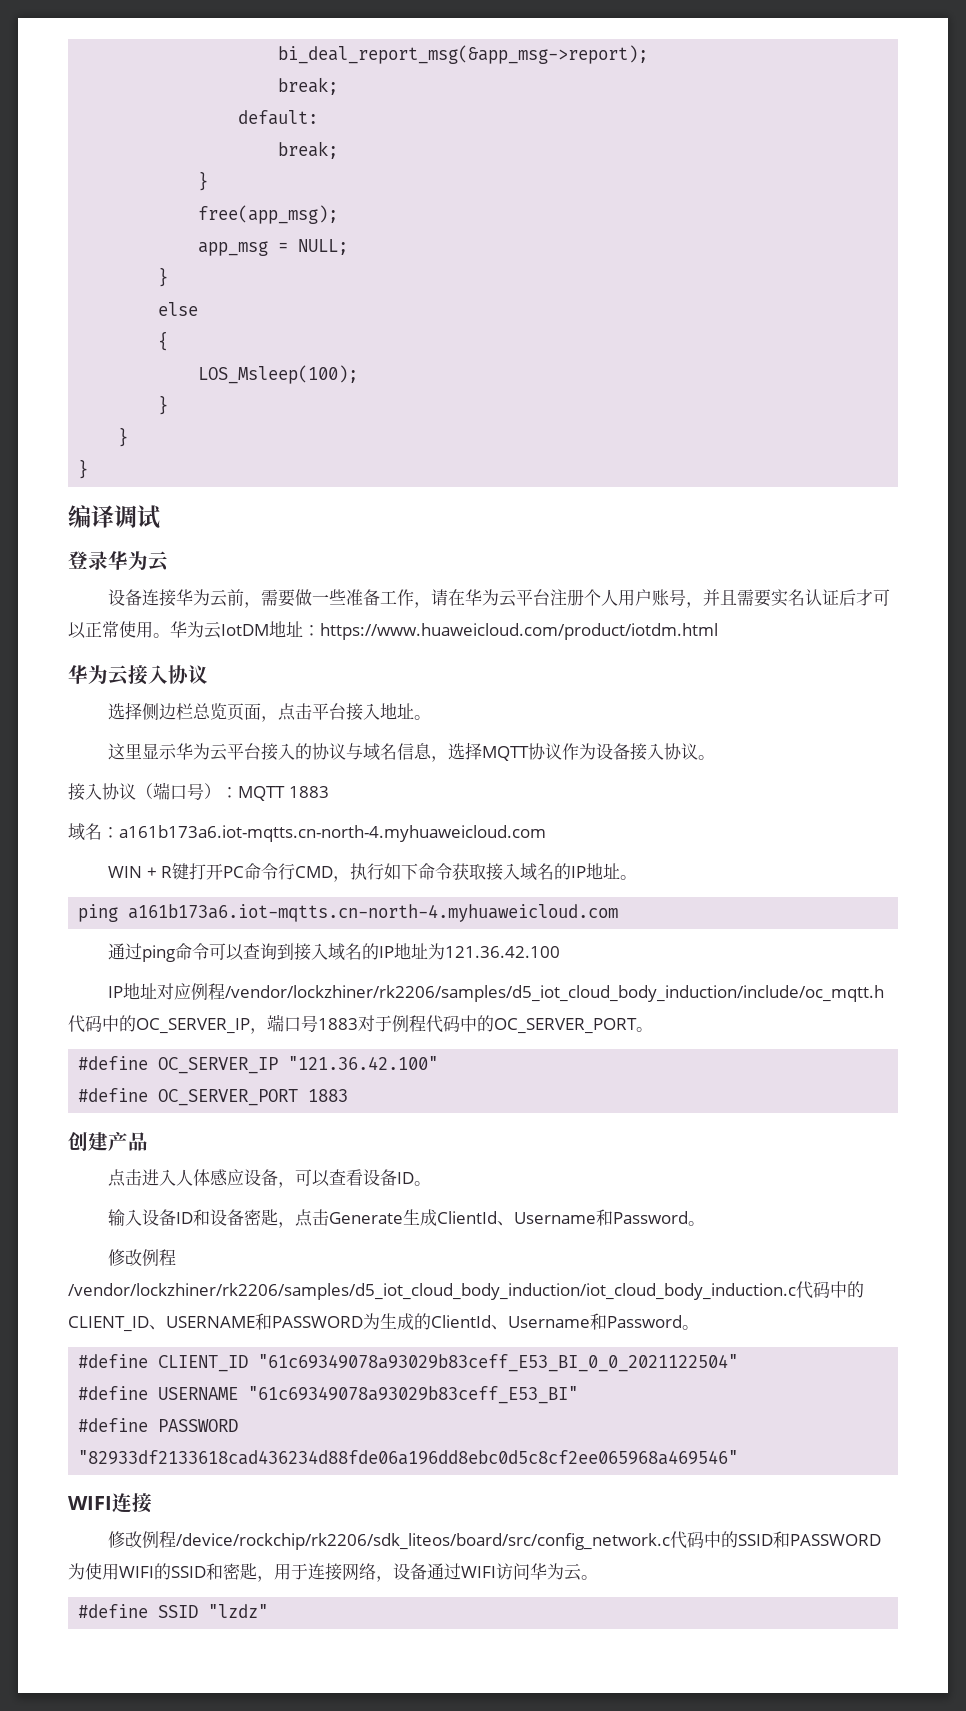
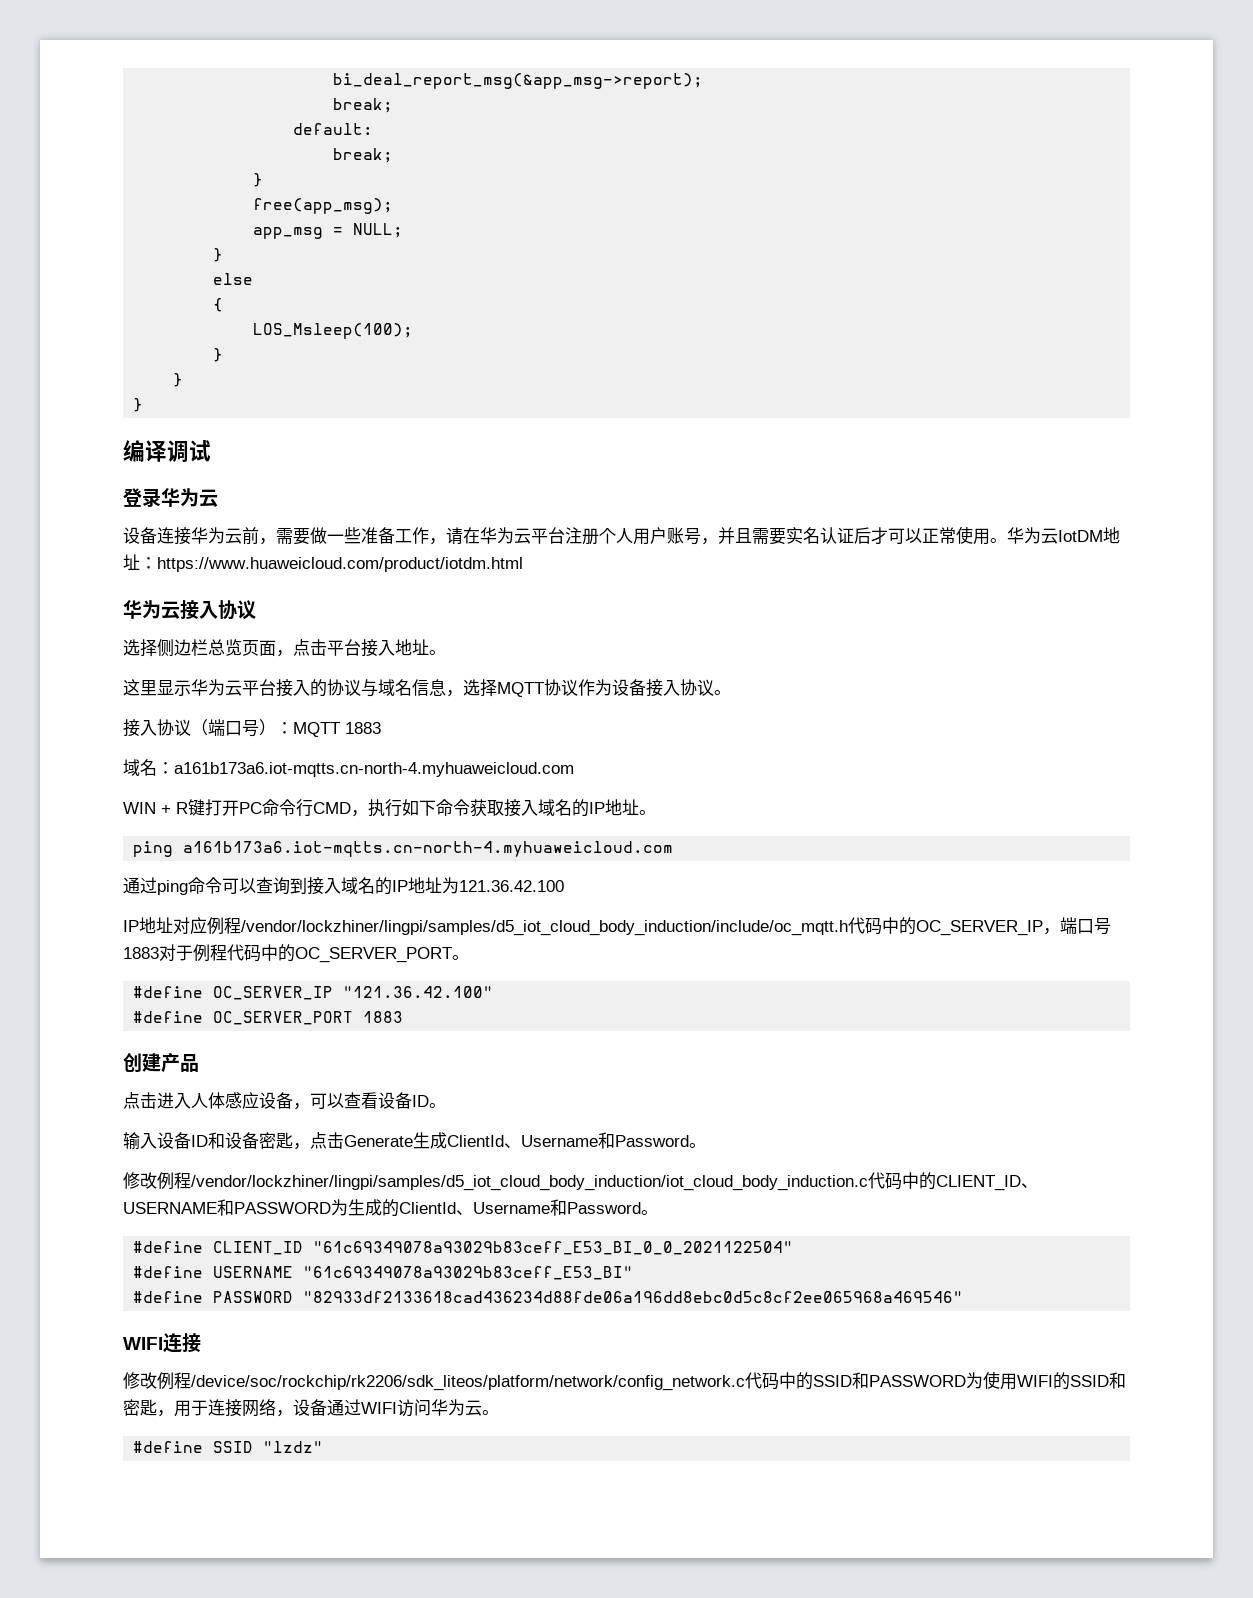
- IP地址对应例程/vendor/lockzhiner/rk2206/samples/d5_iot_cloud_body_induction/include/oc_mqtt.h代码中的OC_SERVER_IP，端口号1883对于例程代码中的OC_SERVER_PORT。
+ IP地址对应例程/vendor/lockzhiner/lingpi/samples/d5_iot_cloud_body_induction/include/oc_mqtt.h代码中的OC_SERVER_IP，端口号1883对于例程代码中的OC_SERVER_PORT。
- 修改例程/vendor/lockzhiner/rk2206/samples/d5_iot_cloud_body_induction/iot_cloud_body_induction.c代码中的CLIENT_ID、USERNAME和PASSWORD为生成的ClientId、Username和Password。
+ 修改例程/vendor/lockzhiner/lingpi/samples/d5_iot_cloud_body_induction/iot_cloud_body_induction.c代码中的CLIENT_ID、USERNAME和PASSWORD为生成的ClientId、Username和Password。
- 修改例程/device/rockchip/rk2206/sdk_liteos/board/src/config_network.c代码中的SSID和PASSWORD为使用WIFI的SSID和密匙，用于连接网络，设备通过WIFI访问华为云。
+ 修改例程/device/soc/rockchip/rk2206/sdk_liteos/platform/network/config_network.c代码中的SSID和PASSWORD为使用WIFI的SSID和密匙，用于连接网络，设备通过WIFI访问华为云。

